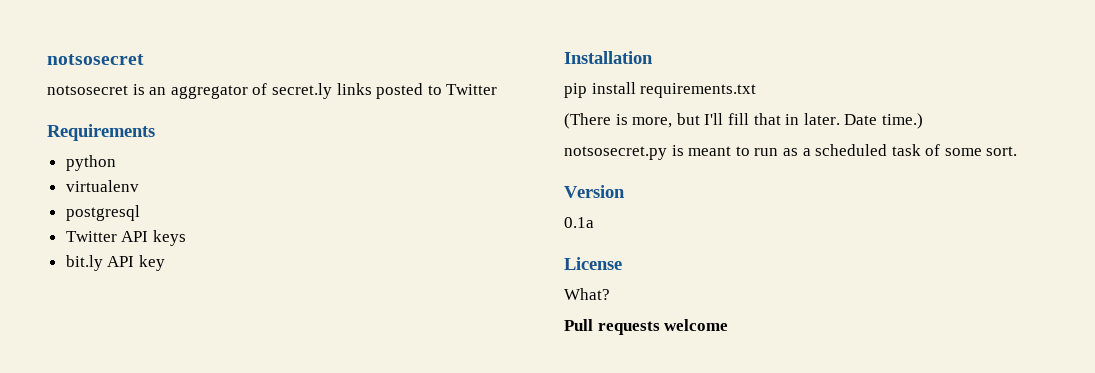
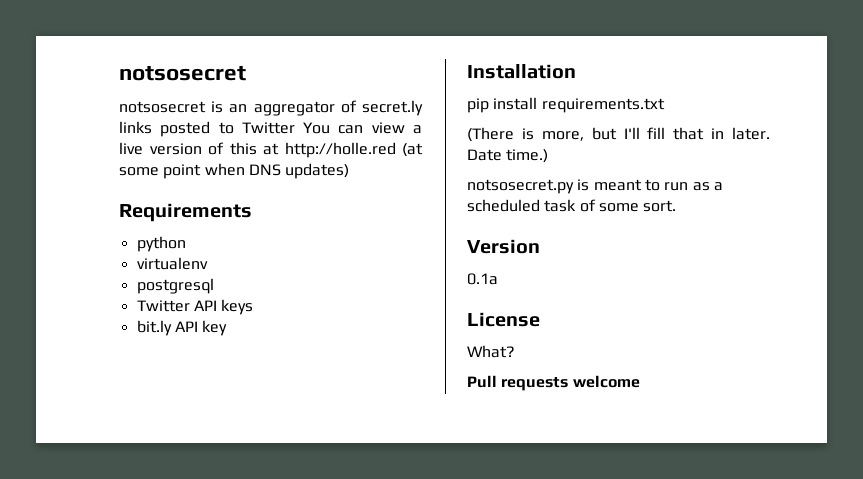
- notsosecret is an aggregator of secret.ly links posted to Twitter
+ notsosecret is an aggregator of secret.ly links posted to Twitter You can view a live version of this at http://holle.red (at some point when DNS updates)

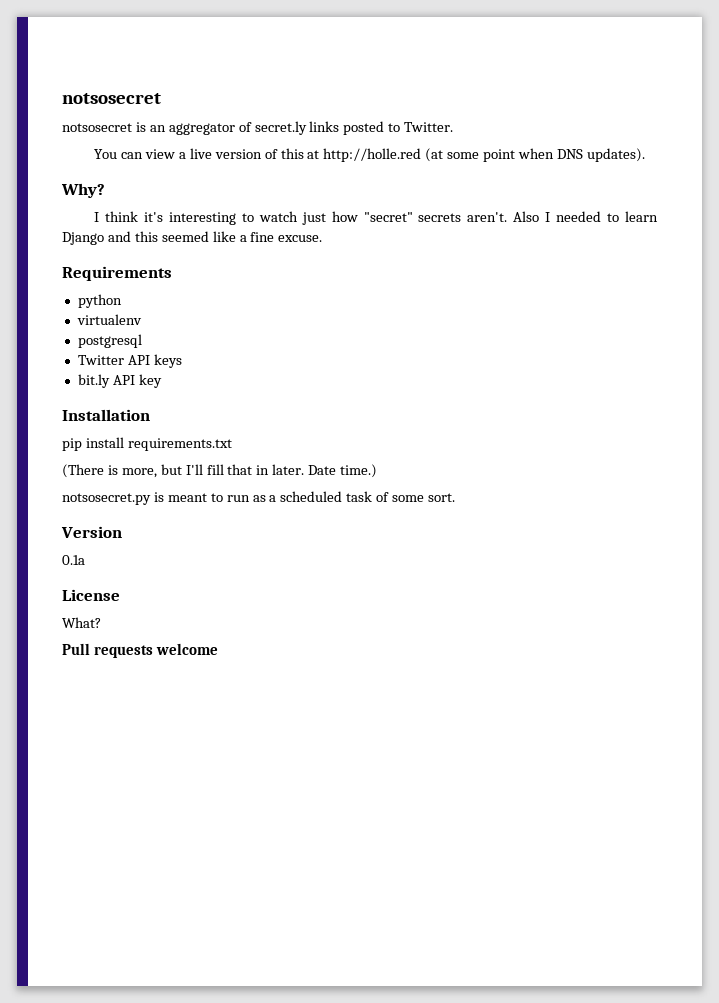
- notsosecret is an aggregator of secret.ly links posted to Twitter You can view a live version of this at http://holle.red (at some point when DNS updates)
+ notsosecret is an aggregator of secret.ly links posted to Twitter.
+ You can view a live version of this at http://holle.red (at some point when DNS updates).
+ Why?
+ I think it's interesting to watch just how "secret" secrets aren't. Also I needed to learn Django and this seemed like a fine excuse.

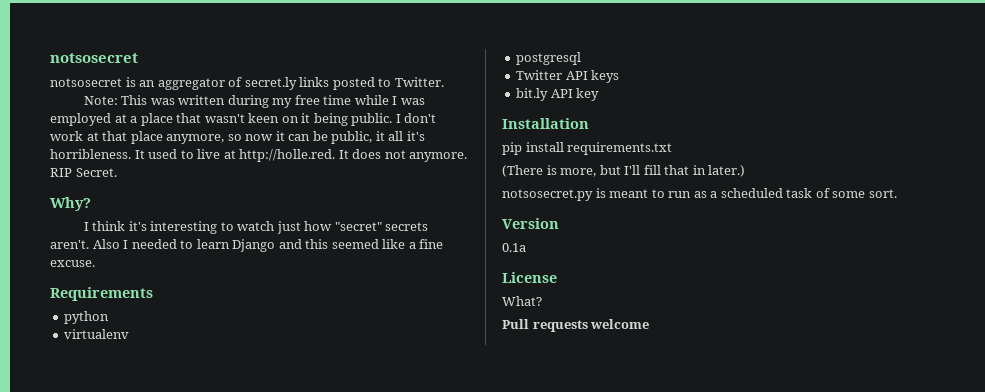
- You can view a live version of this at http://holle.red (at some point when DNS updates).
+ Note: This was written during my free time while I was employed at a place that wasn't keen on it being public. I don't work at that place anymore, so now it can be public, it all it's horribleness. It used to live at http://holle.red. It does not anymore. RIP Secret.
- (There is more, but I'll fill that in later. Date time.)
+ (There is more, but I'll fill that in later.)

